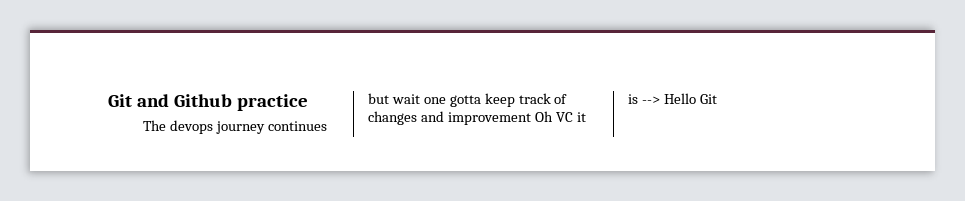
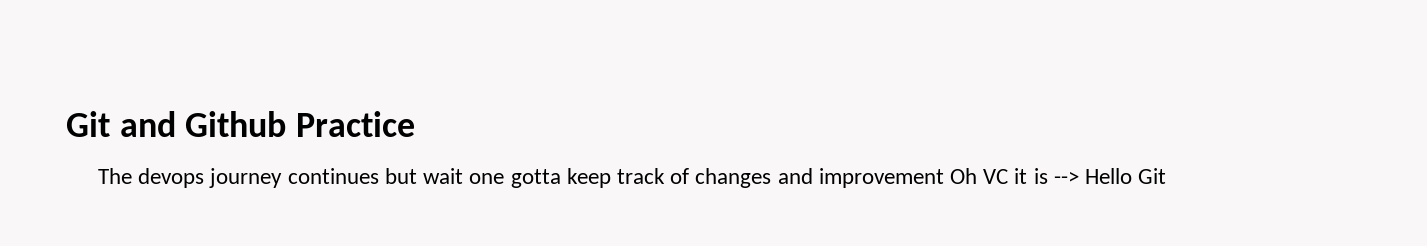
- Git and Github practice
+ Git and Github Practice

